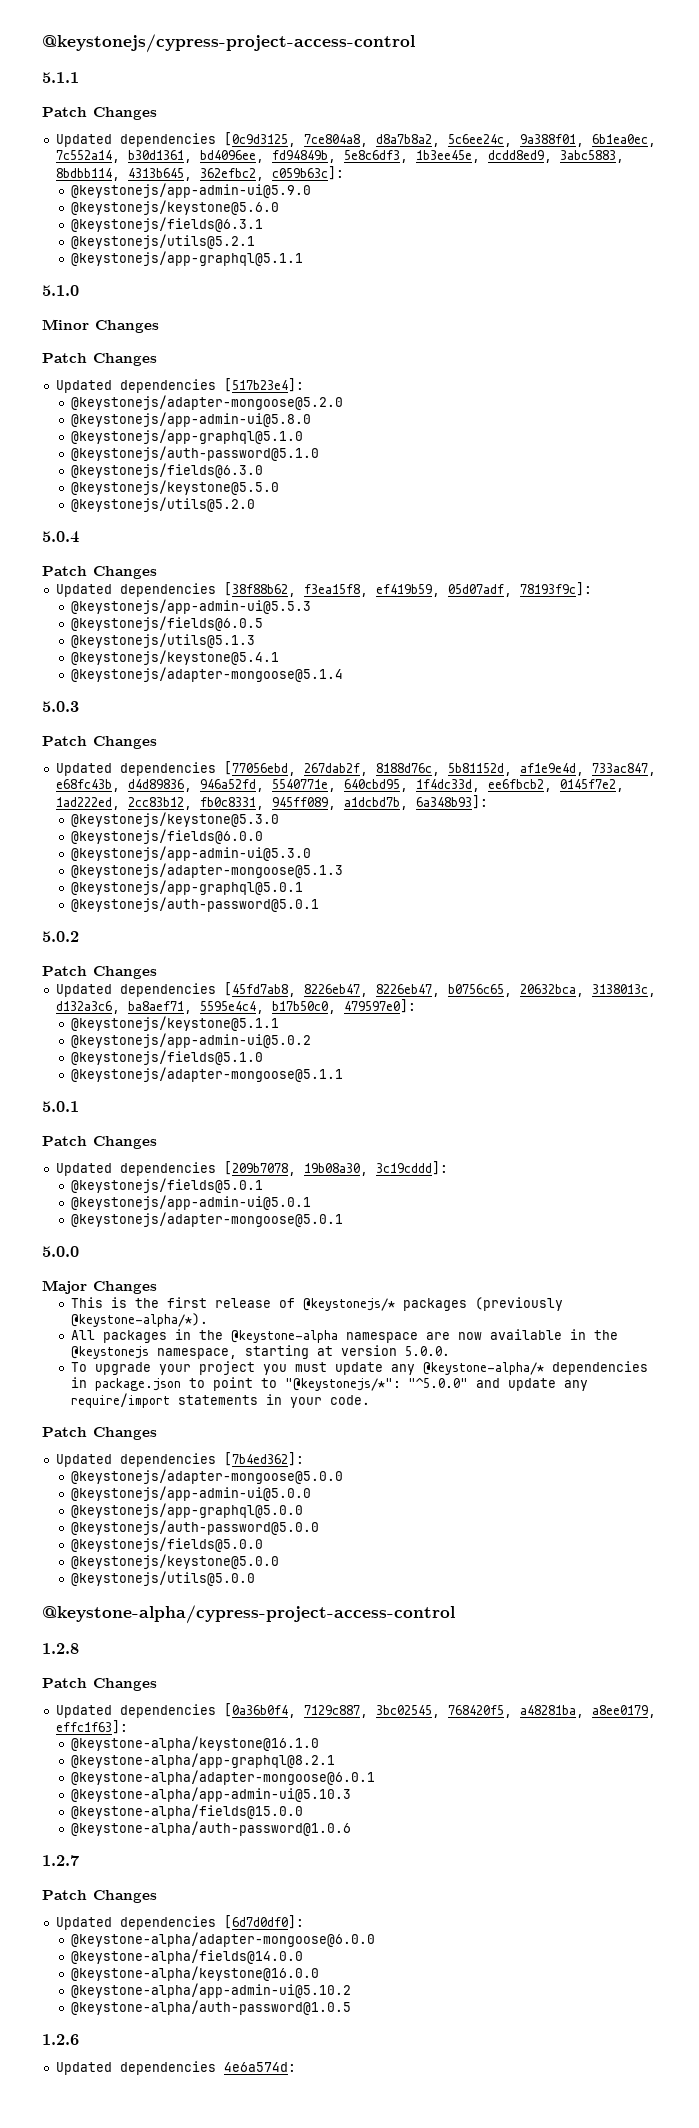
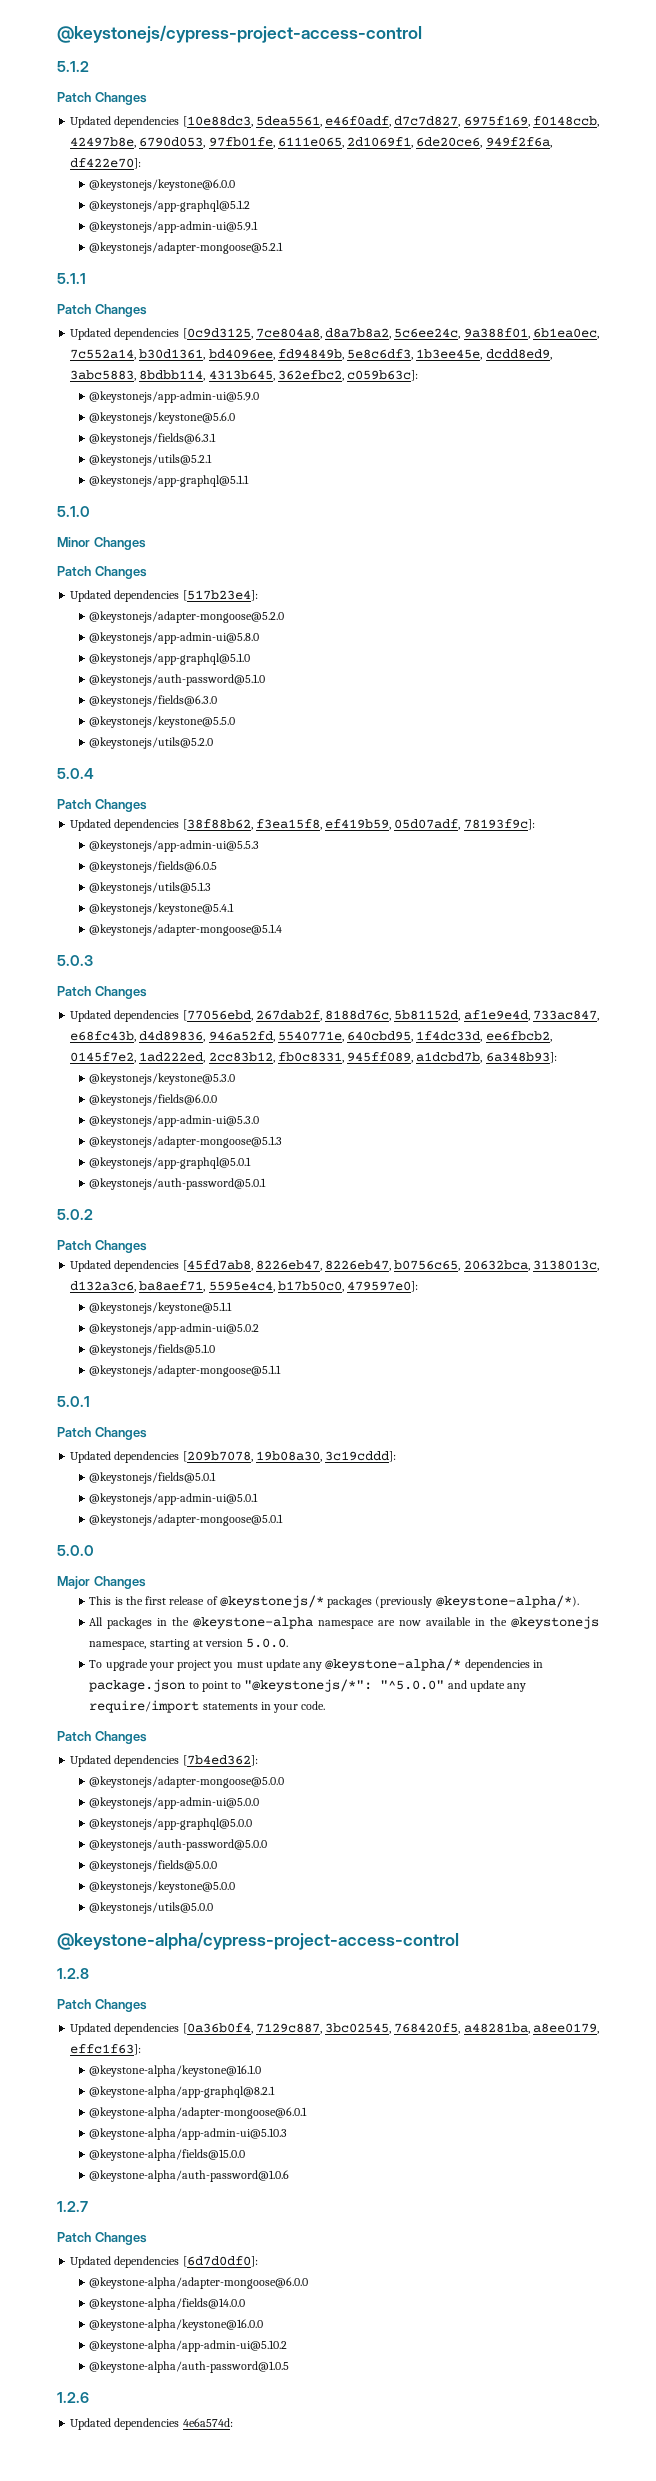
+ 5.1.2
+ Patch Changes
+ Updated dependencies [10e88dc3, 5dea5561, e46f0adf, d7c7d827, 6975f169, f0148ccb, 42497b8e, 6790d053, 97fb01fe, 6111e065, 2d1069f1, 6de20ce6, 949f2f6a, df422e70]:
+ @keystonejs/keystone@6.0.0
+ @keystonejs/app-graphql@5.1.2
+ @keystonejs/app-admin-ui@5.9.1
+ @keystonejs/adapter-mongoose@5.2.1

